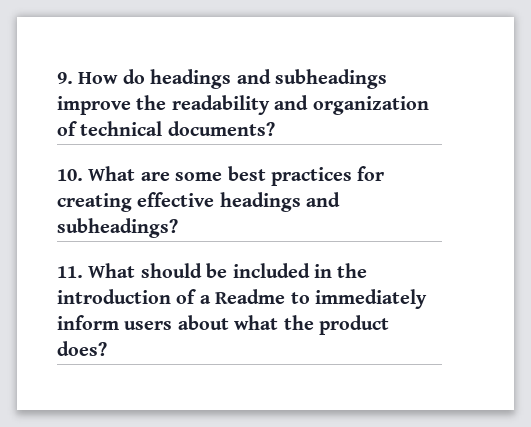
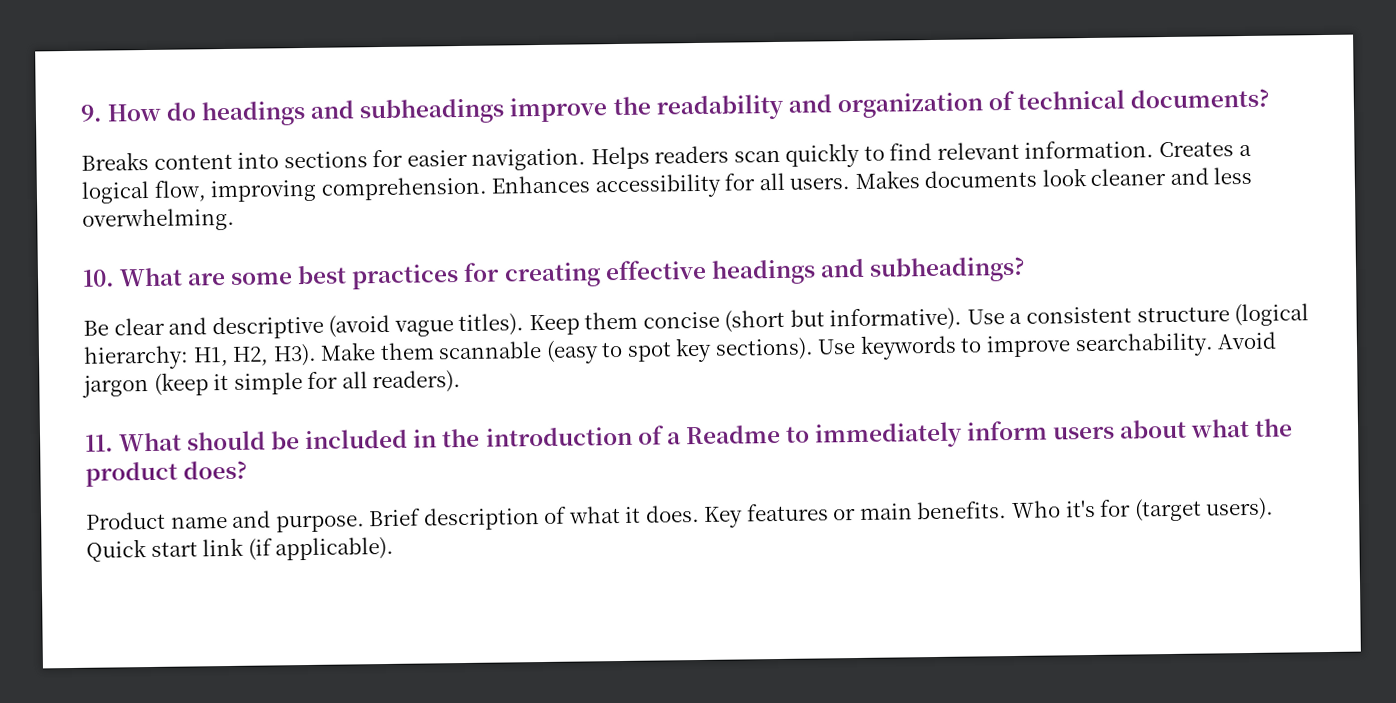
+ Breaks content into sections for easier navigation. Helps readers scan quickly to find relevant information. Creates a logical flow, improving comprehension. Enhances accessibility for all users. Makes documents look cleaner and less overwhelming.
+ Be clear and descriptive (avoid vague titles). Keep them concise (short but informative). Use a consistent structure (logical hierarchy: H1, H2, H3). Make them scannable (easy to spot key sections). Use keywords to improve searchability. Avoid jargon (keep it simple for all readers).
+ Product name and purpose. Brief description of what it does. Key features or main benefits. Who it's for (target users). Quick start link (if applicable).

